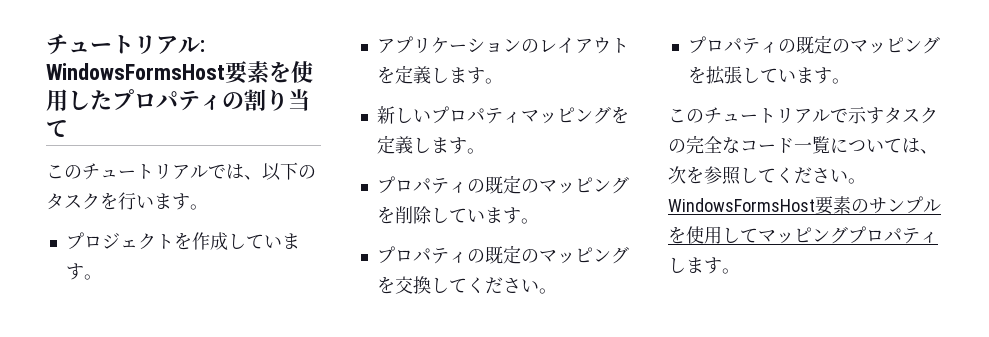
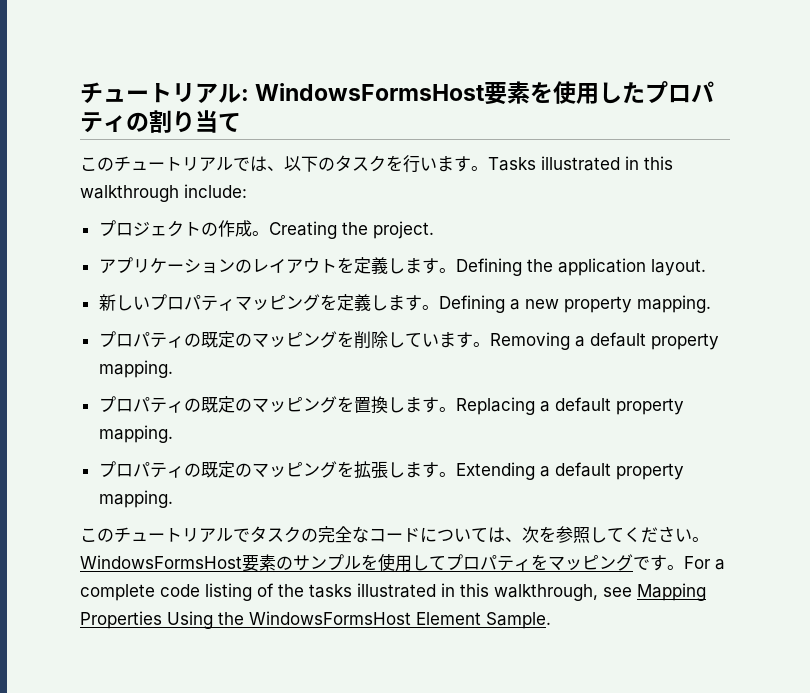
- このチュートリアルでは、以下のタスクを行います。
- プロジェクトを作成しています。
+ このチュートリアルでは、以下のタスクを行います。Tasks illustrated in this walkthrough include:
+ プロジェクトの作成。Creating the project.
+ Defining the application layout.
+ Defining a new property mapping.
- プロパティの既定のマッピングを削除しています。
- プロパティの既定のマッピングを交換してください。
+ プロパティの既定のマッピングを削除しています。Removing a default property mapping.
+ プロパティの既定のマッピングを置換します。Replacing a default property mapping.
- プロパティの既定のマッピングを拡張しています。
- このチュートリアルで示すタスクの完全なコード一覧については、次を参照してください。
+ プロパティの既定のマッピングを拡張します。Extending a default property mapping.
+ このチュートリアルでタスクの完全なコードについては、次を参照してください。
- WindowsFormsHost要素のサンプルを使用してマッピングプロパティします。
+ WindowsFormsHost要素のサンプルを使用してプロパティをマッピングです。For a complete code listing of the tasks illustrated in this walkthrough, see Mapping Properties Using the WindowsFormsHost Element Sample.

